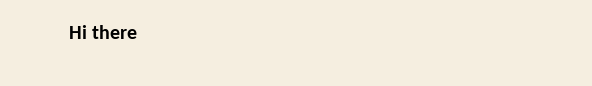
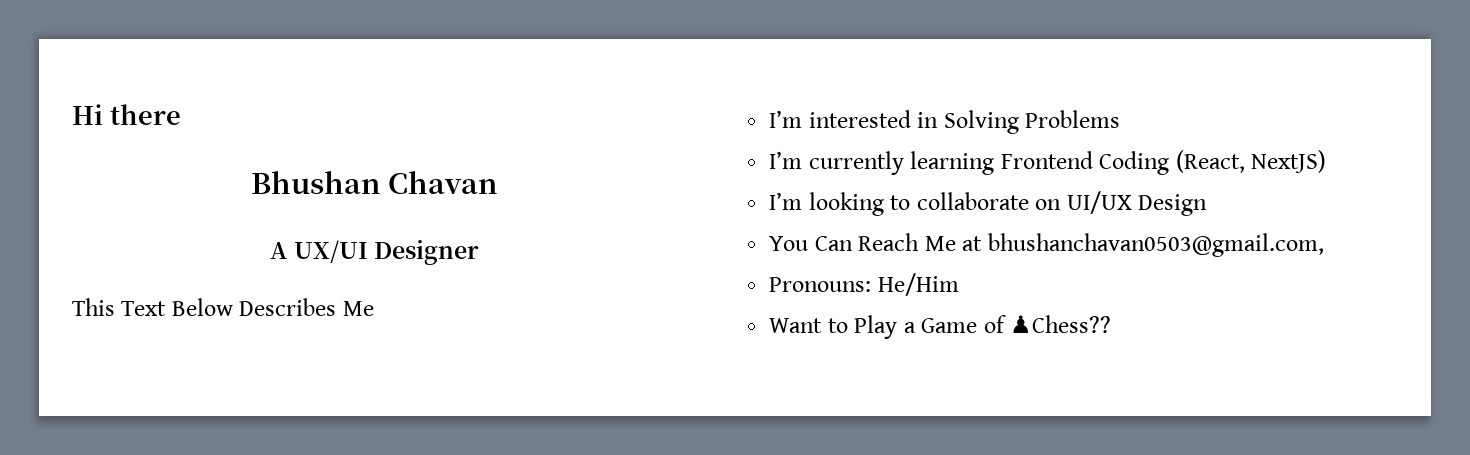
+ Bhushan Chavan
+ A UX/UI Designer
+ This Text Below Describes Me
+ I’m interested in Solving Problems
+ I’m currently learning Frontend Coding (React, NextJS)
+ I’m looking to collaborate on UI/UX Design
+ You Can Reach Me at bhushanchavan0503@gmail.com,
+ Pronouns: He/Him
+ Want to Play a Game of ♟Chess??

